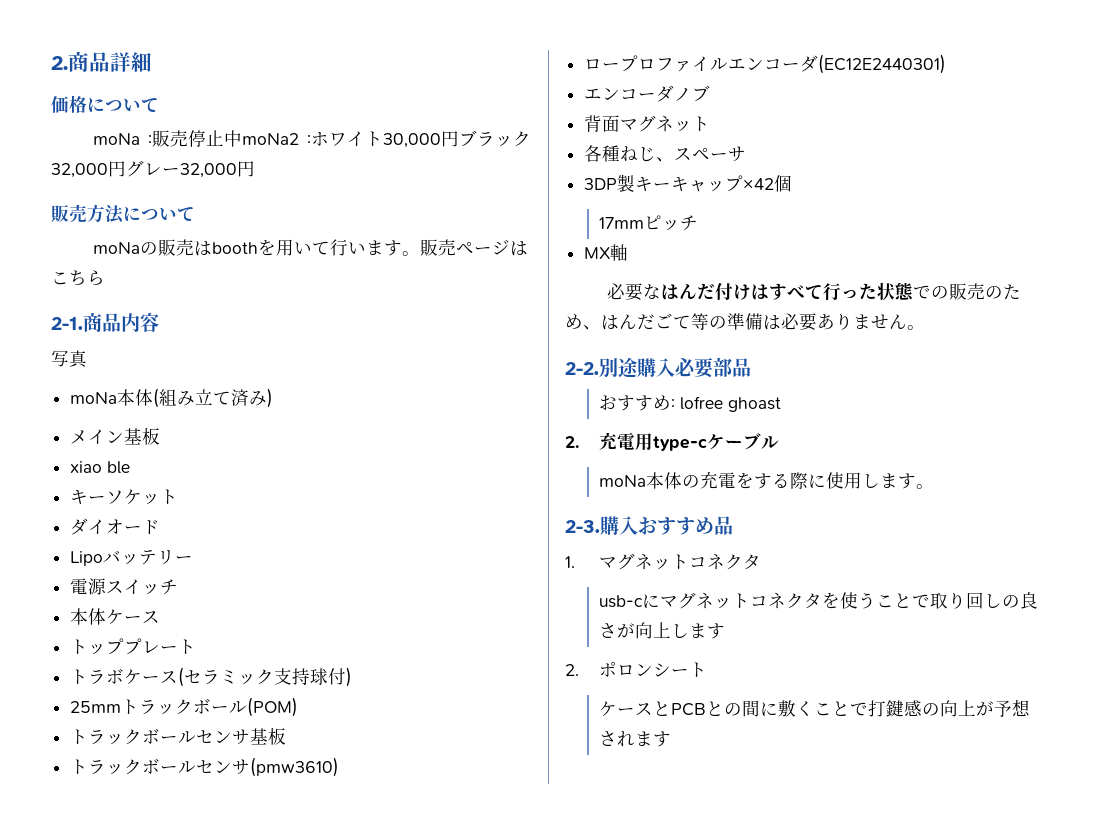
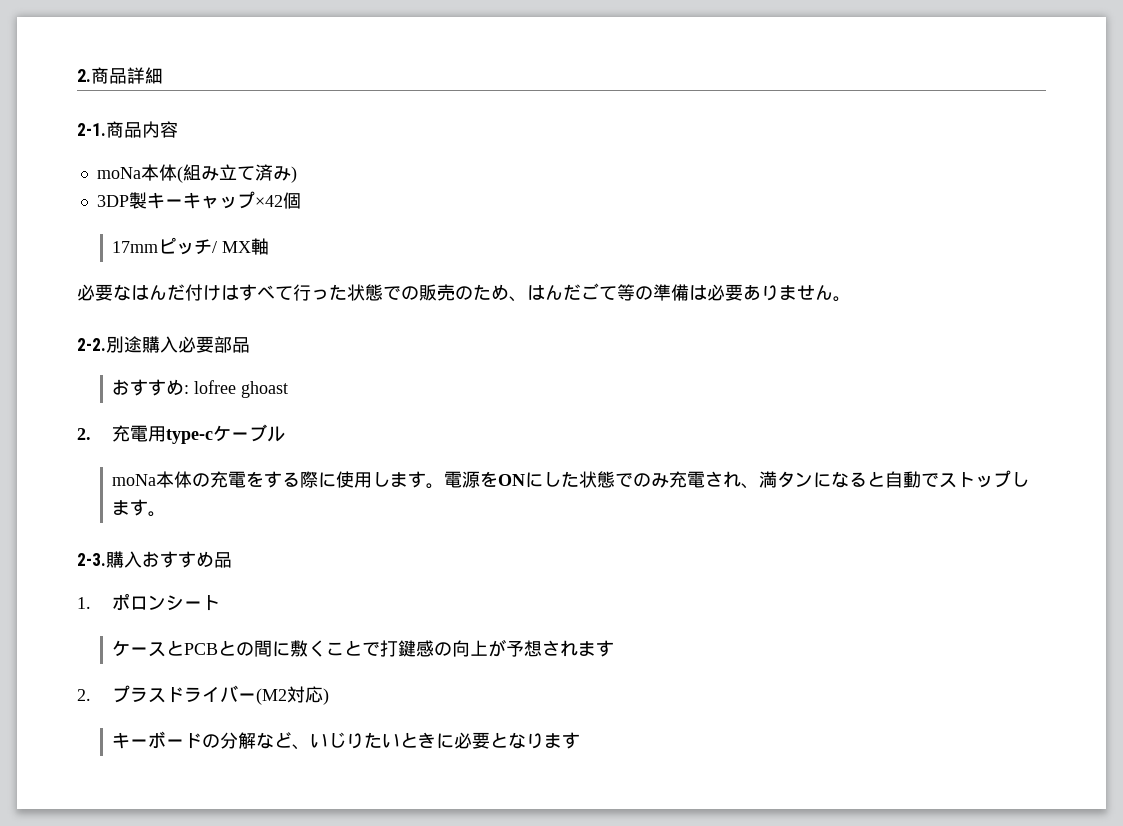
- 価格について
- moNa :販売停止中moNa2 :ホワイト30,000円ブラック32,000円グレー32,000円
- 販売方法について
- moNaの販売はboothを用いて行います。販売ページはこちら
- 写真
- メイン基板
- xiao ble
- キーソケット
- ダイオード
- Lipoバッテリー
- 電源スイッチ
- 本体ケース
- トッププレート
- トラボケース(セラミック支持球付)
- 25mmトラックボール(POM)
- トラックボールセンサ基板
- トラックボールセンサ(pmw3610)
- ロープロファイルエンコーダ(EC12E2440301)
- エンコーダノブ
- 背面マグネット
- 各種ねじ、スペーサ
- 17mmピッチ
- MX軸
+ 17mmピッチ/ MX軸
+ 電源をONにした状態でのみ充電され、満タンになると自動でストップします。
- 1.マグネットコネクタ
- usb-cにマグネットコネクタを使うことで取り回しの良さが向上します
- 2.ポロンシート
+ 1.ポロンシート
+ 2.プラスドライバー(M2対応)
+ キーボードの分解など、いじりたいときに必要となります

